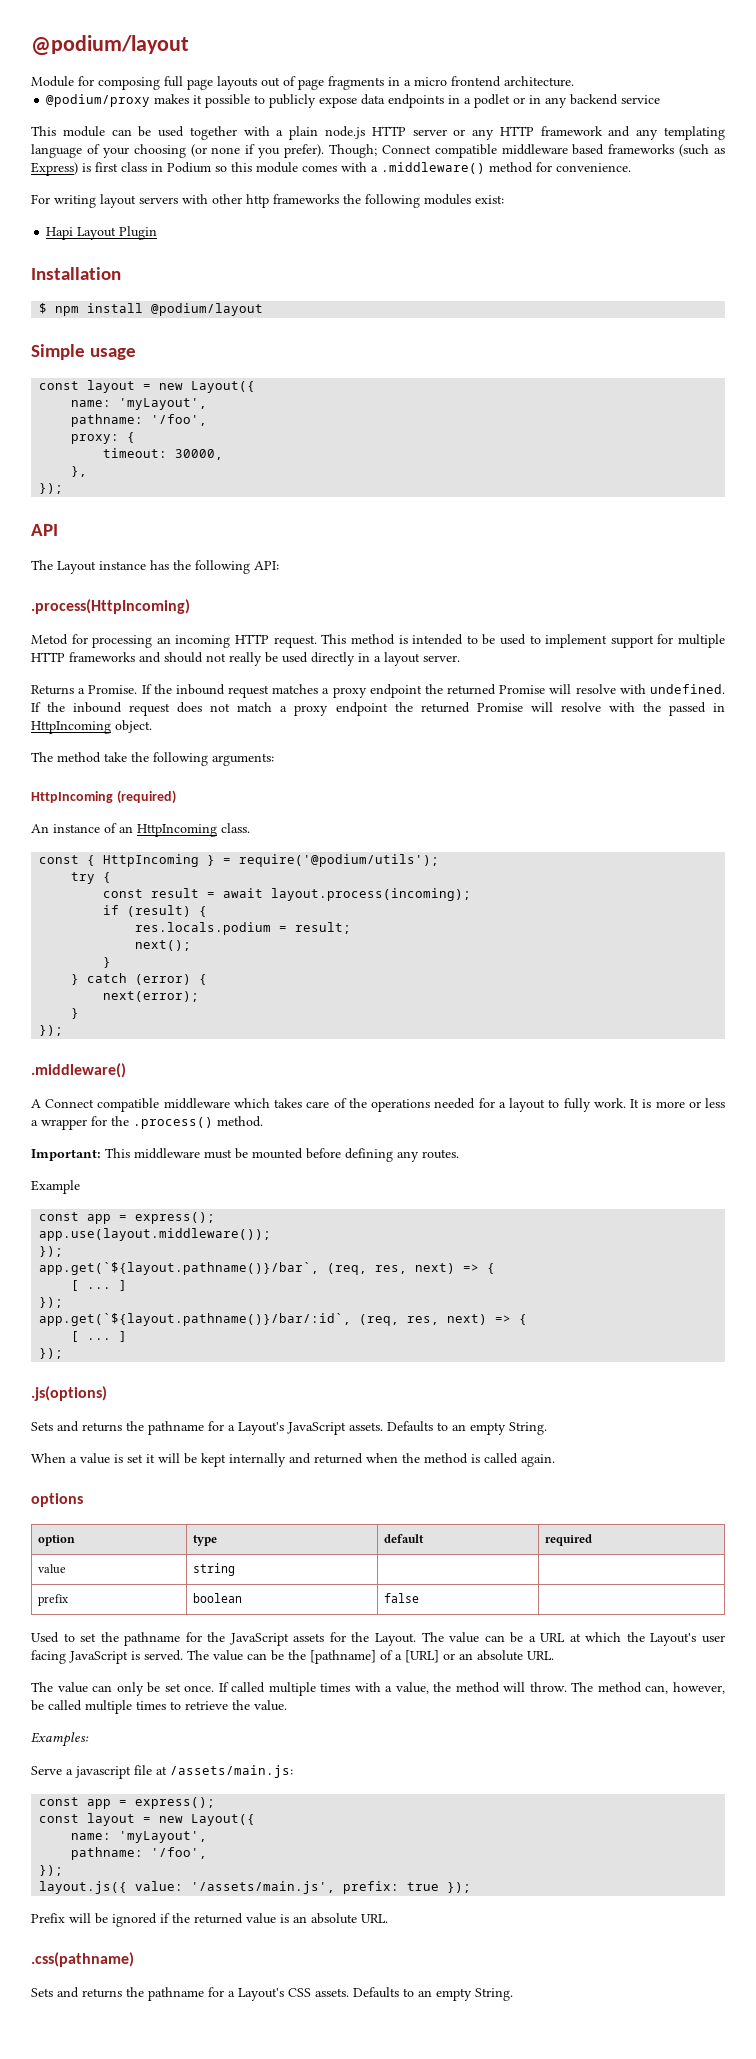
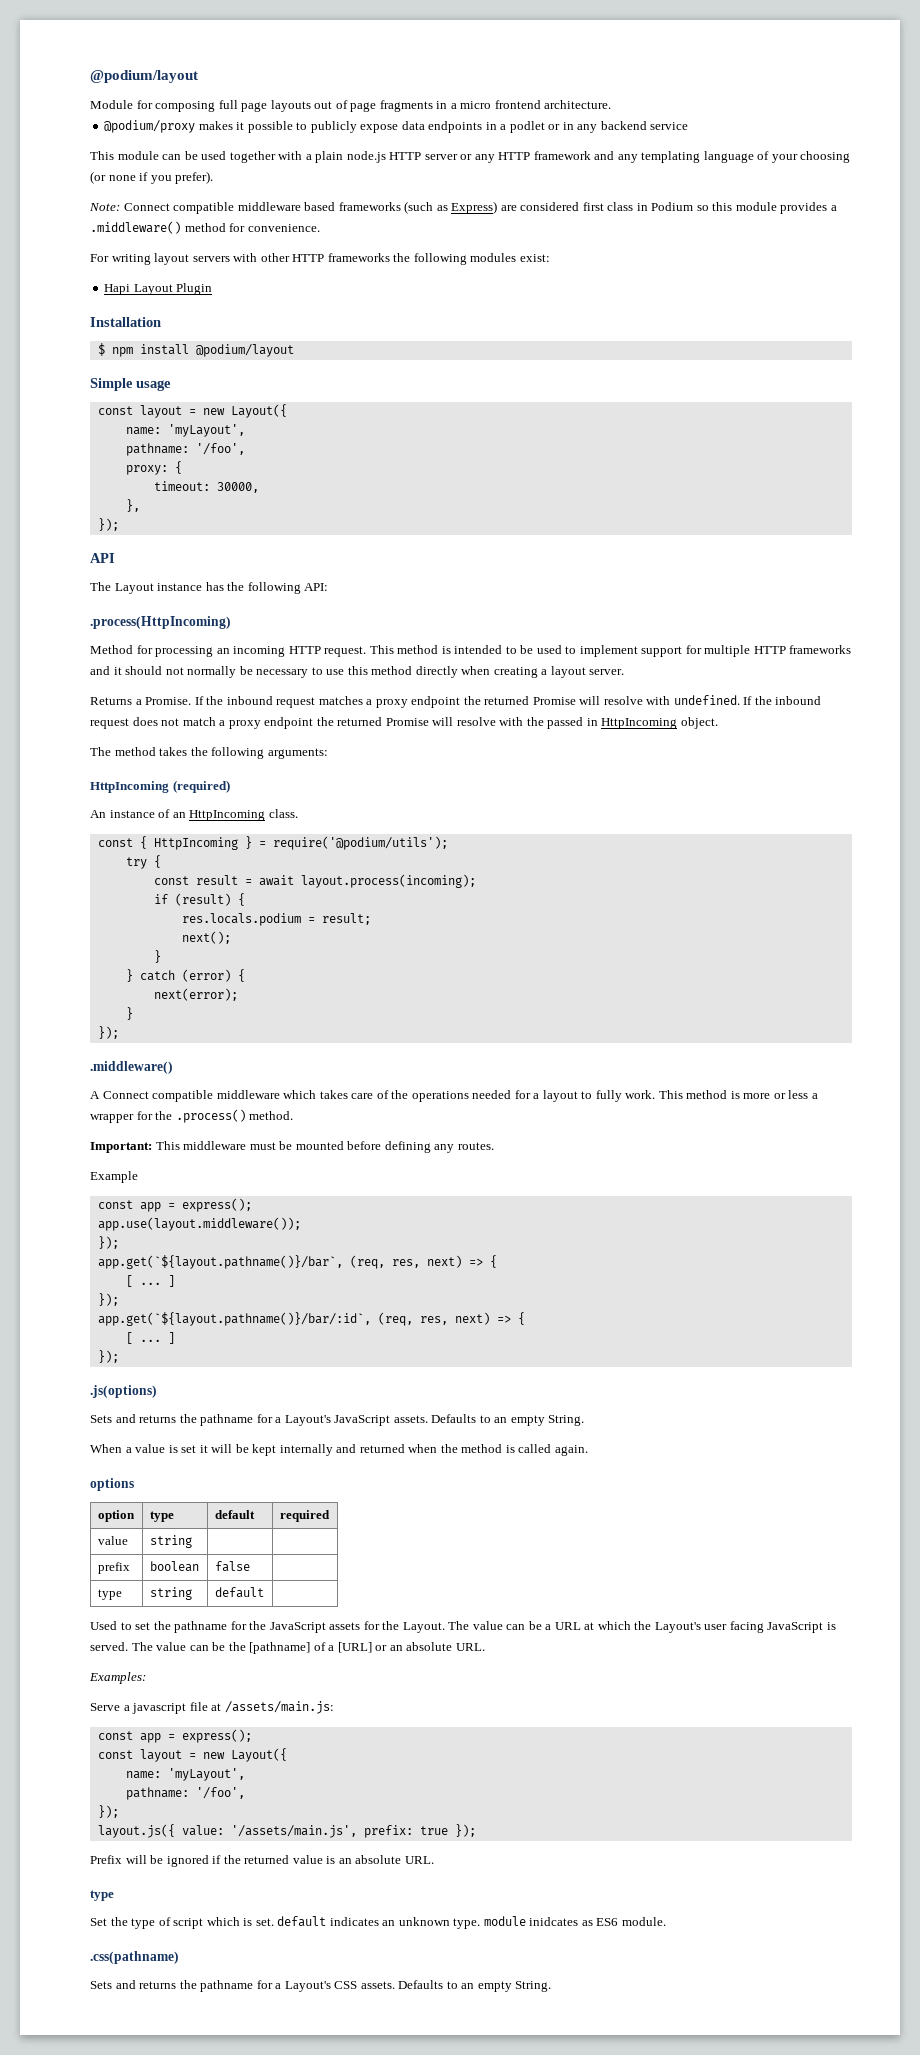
- This module can be used together with a plain node.js HTTP server or any HTTP framework and any templating language of your choosing (or none if you prefer). Though; Connect compatible middleware based frameworks (such as Express) is first class in Podium so this module comes with a .middleware() method for convenience.
+ This module can be used together with a plain node.js HTTP server or any HTTP framework and any templating language of your choosing (or none if you prefer).
+ Note: Connect compatible middleware based frameworks (such as Express) are considered first class in Podium so this module provides a .middleware() method for convenience.
- For writing layout servers with other http frameworks the following modules exist:
+ For writing layout servers with other HTTP frameworks the following modules exist:
- Metod for processing an incoming HTTP request.
+ Method for processing an incoming HTTP request.
- This method is intended to be used to implement support for multiple HTTP frameworks and should not really be used directly in a layout server.
+ This method is intended to be used to implement support for multiple HTTP frameworks and it should not normally be necessary to use this method directly when creating a layout server.
- The method take the following arguments:
+ The method takes the following arguments:
- It is more or less a wrapper for the .process() method.
+ This method is more or less a wrapper for the .process() method.
+ type | string | default |
- The value can only be set once. If called multiple times with a value, the method will throw. The method can, however, be called multiple times to retrieve the value.
  Prefix will be ignored if the returned value is an absolute URL.
+ type
+ Set the type of script which is set. default indicates an unknown type. module inidcates as ES6 module.

